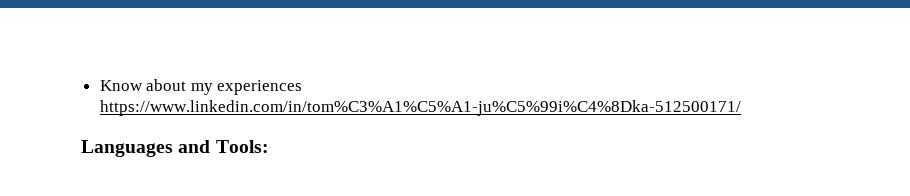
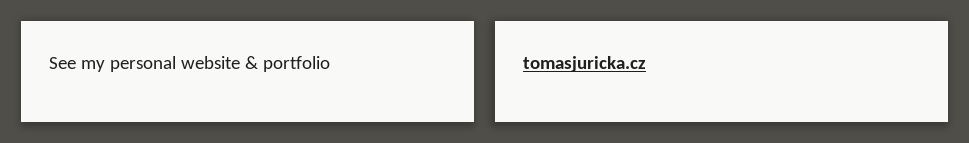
- Know about my experiences https://www.linkedin.com/in/tom%C3%A1%C5%A1-ju%C5%99i%C4%8Dka-512500171/
- Languages and Tools:
+ See my personal website & portfolio tomasjuricka.cz

